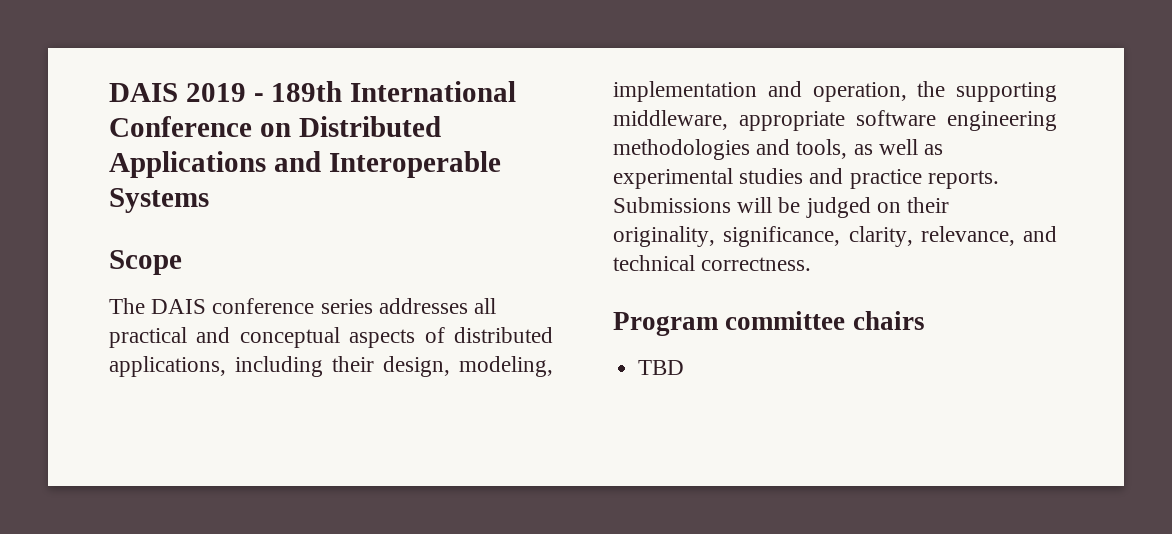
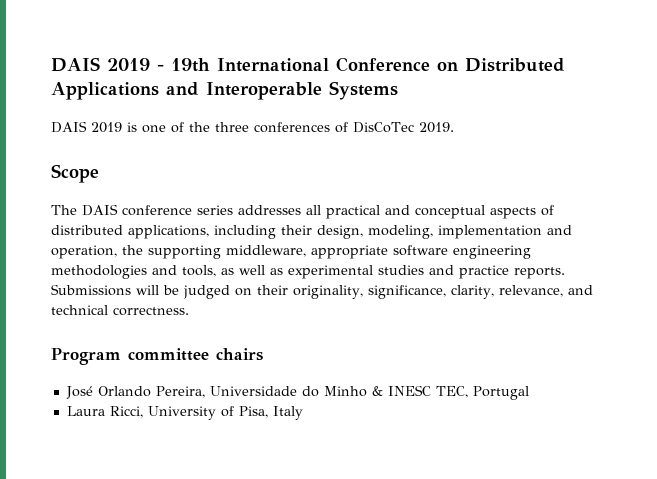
- DAIS 2019 - 189th International Conference on Distributed Applications and Interoperable Systems
+ DAIS 2019 - 19th International Conference on Distributed Applications and Interoperable Systems
+ DAIS 2019 is one of the three conferences of DisCoTec 2019.
- TBD
+ José Orlando Pereira, Universidade do Minho & INESC TEC, Portugal
+ Laura Ricci, University of Pisa, Italy

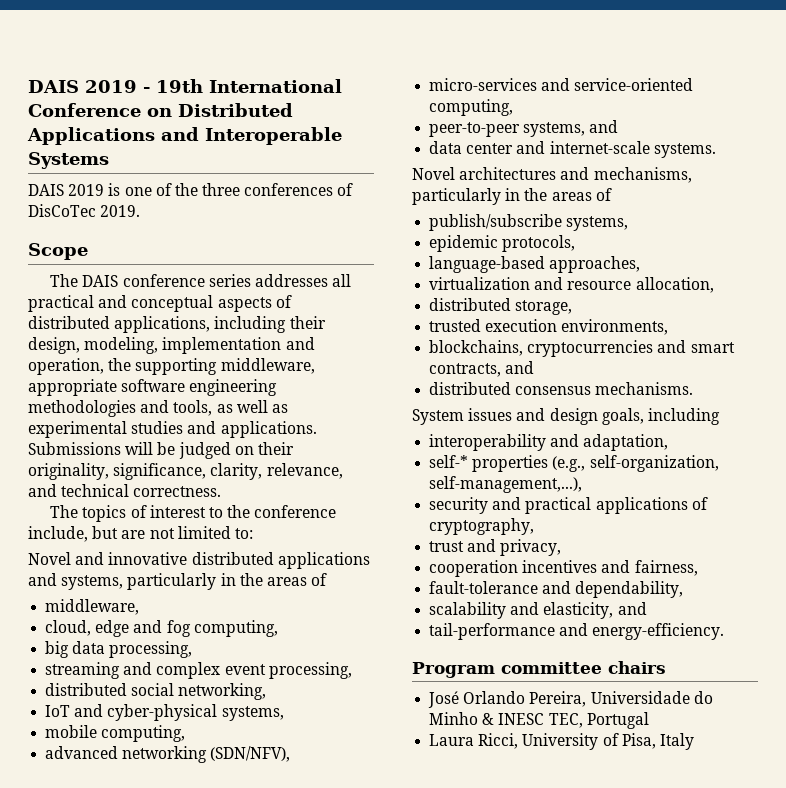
- The DAIS conference series addresses all practical and conceptual aspects of distributed applications, including their design, modeling, implementation and operation, the supporting middleware, appropriate software engineering methodologies and tools, as well as experimental studies and practice reports.
+ The DAIS conference series addresses all practical and conceptual aspects of distributed applications, including their design, modeling, implementation and operation, the supporting middleware, appropriate software engineering methodologies and tools, as well as experimental studies and applications.
+ The topics of interest to the conference include, but are not limited to:
+ Novel and innovative distributed applications and systems, particularly in the areas of
+ middleware,
+ cloud, edge and fog computing,
+ big data processing,
+ streaming and complex event processing,
+ distributed social networking,
+ IoT and cyber-physical systems,
+ mobile computing,
+ advanced networking (SDN/NFV),
+ micro-services and service-oriented computing,
+ peer-to-peer systems, and
+ data center and internet-scale systems.
+ Novel architectures and mechanisms, particularly in the areas of
+ publish/subscribe systems,
+ epidemic protocols,
+ language-based approaches,
+ virtualization and resource allocation,
+ distributed storage,
+ trusted execution environments,
+ blockchains, cryptocurrencies and smart contracts, and
+ distributed consensus mechanisms.
+ System issues and design goals, including
+ interoperability and adaptation,
+ self-* properties (e.g., self-organization, self-management,...),
+ security and practical applications of cryptography,
+ trust and privacy,
+ cooperation incentives and fairness,
+ fault-tolerance and dependability,
+ scalability and elasticity, and
+ tail-performance and energy-efficiency.

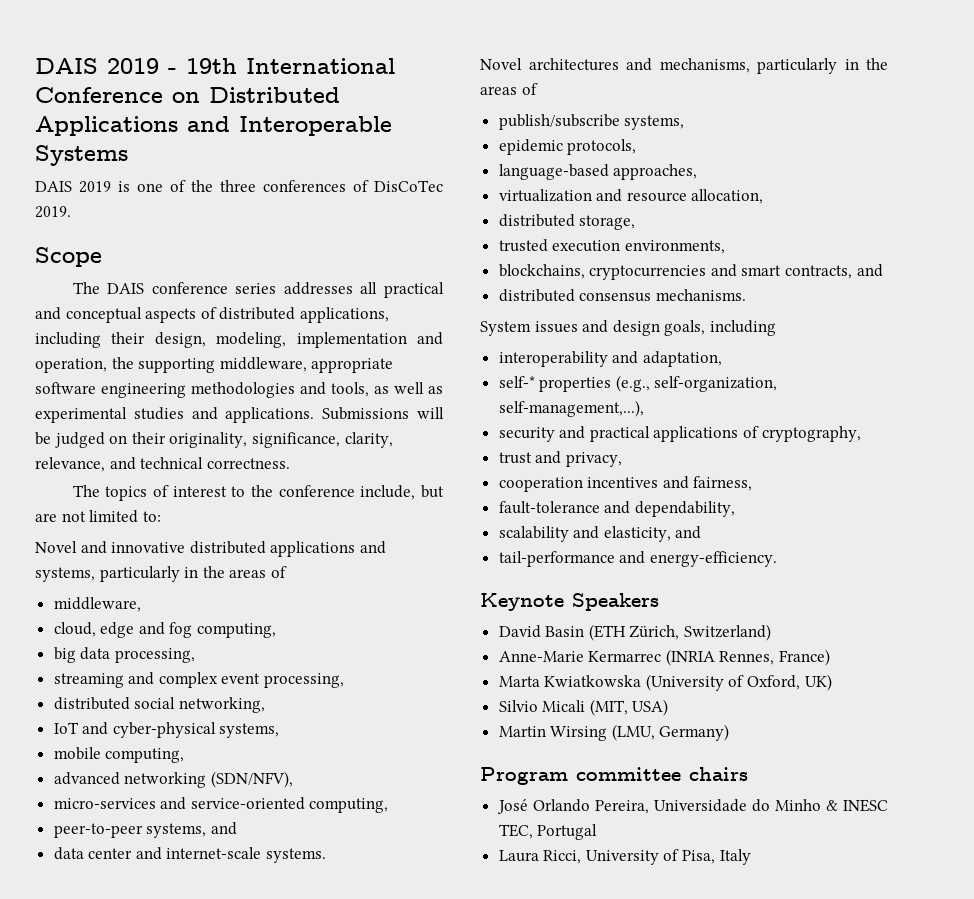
+ Keynote Speakers
+ David Basin (ETH Zürich, Switzerland)
+ Anne-Marie Kermarrec (INRIA Rennes, France)
+ Marta Kwiatkowska (University of Oxford, UK)
+ Silvio Micali (MIT, USA)
+ Martin Wirsing (LMU, Germany)

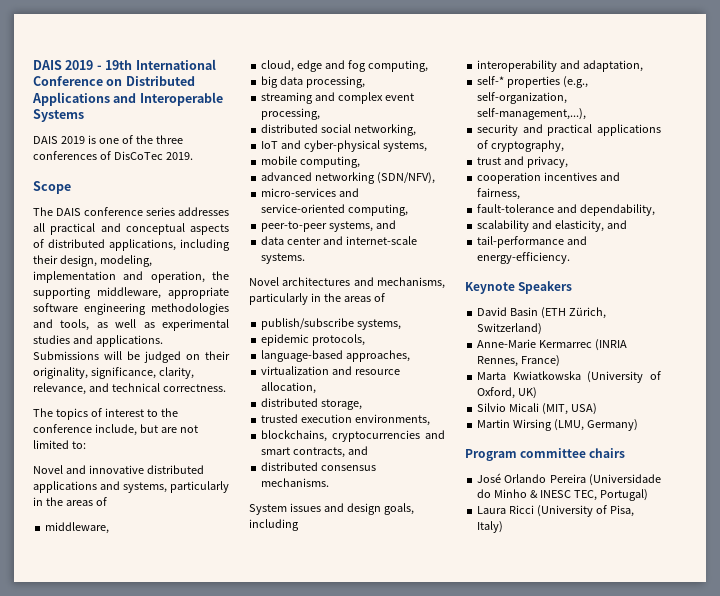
- José Orlando Pereira, Universidade do Minho & INESC TEC, Portugal
+ José Orlando Pereira (Universidade do Minho & INESC TEC, Portugal)
- Laura Ricci, University of Pisa, Italy
+ Laura Ricci (University of Pisa, Italy)

